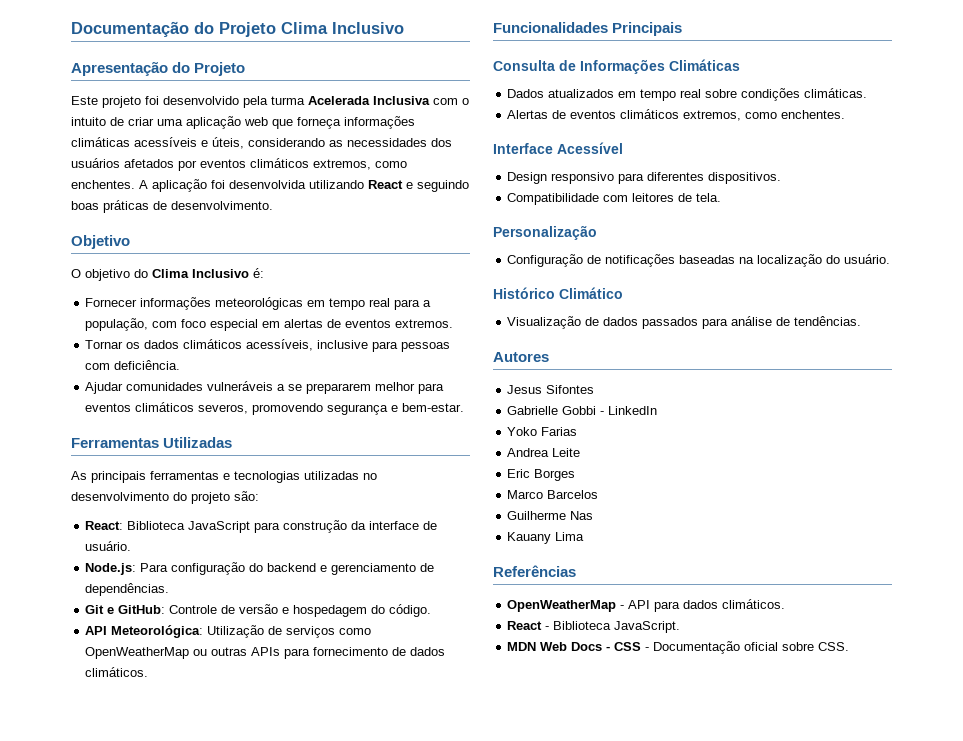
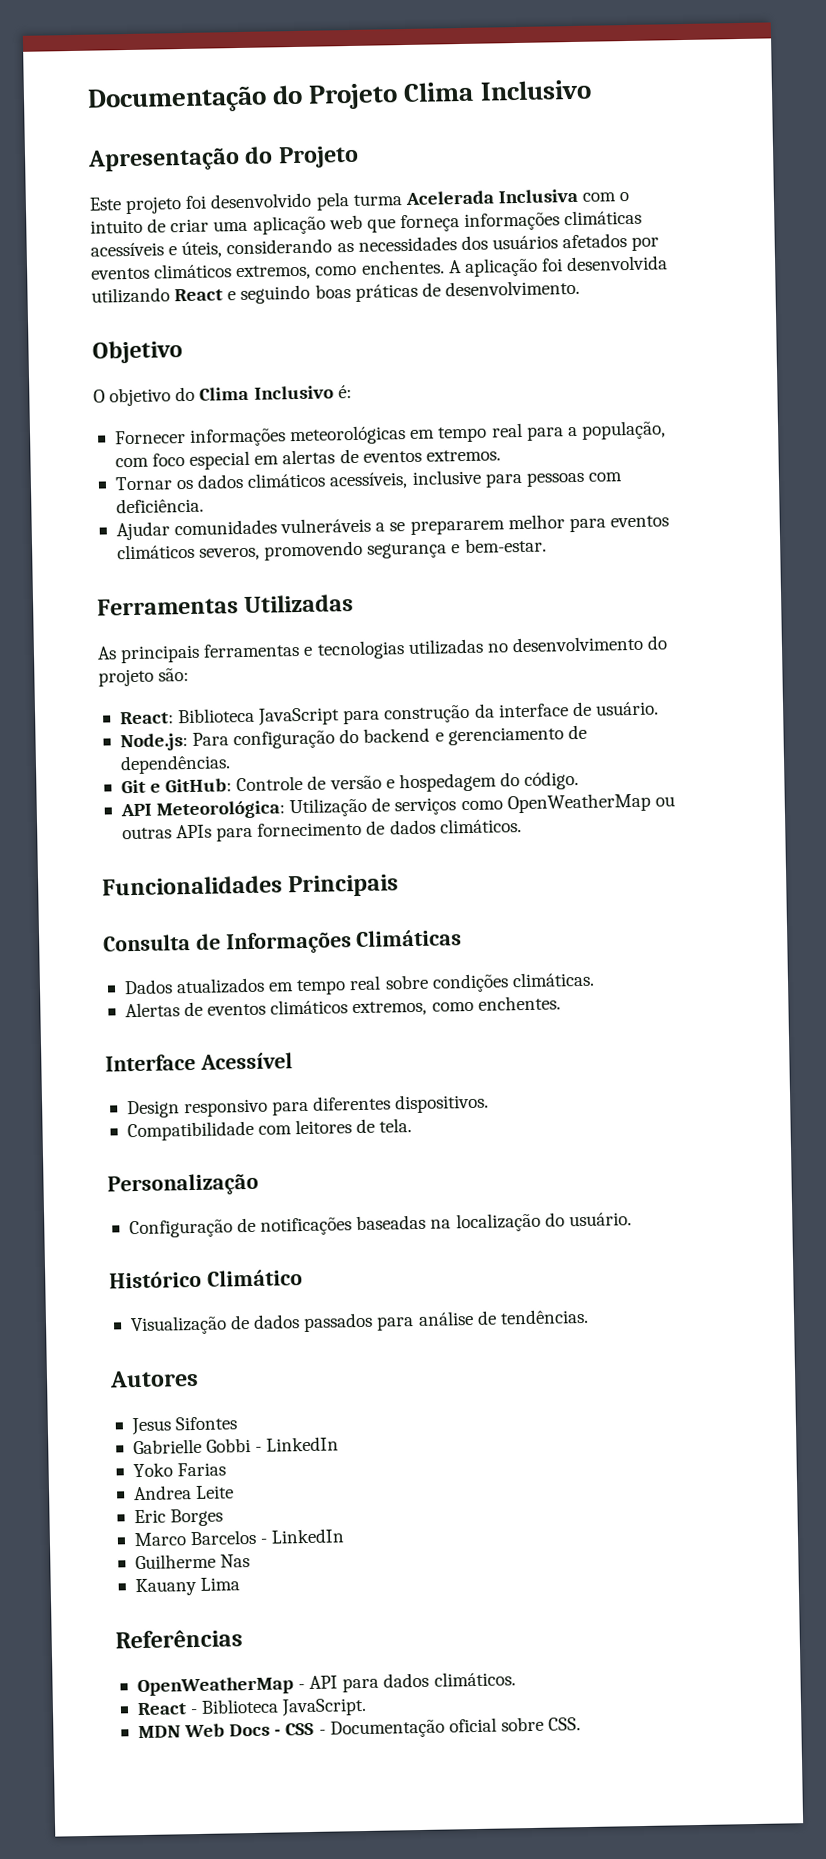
- Marco Barcelos
+ Marco Barcelos - LinkedIn

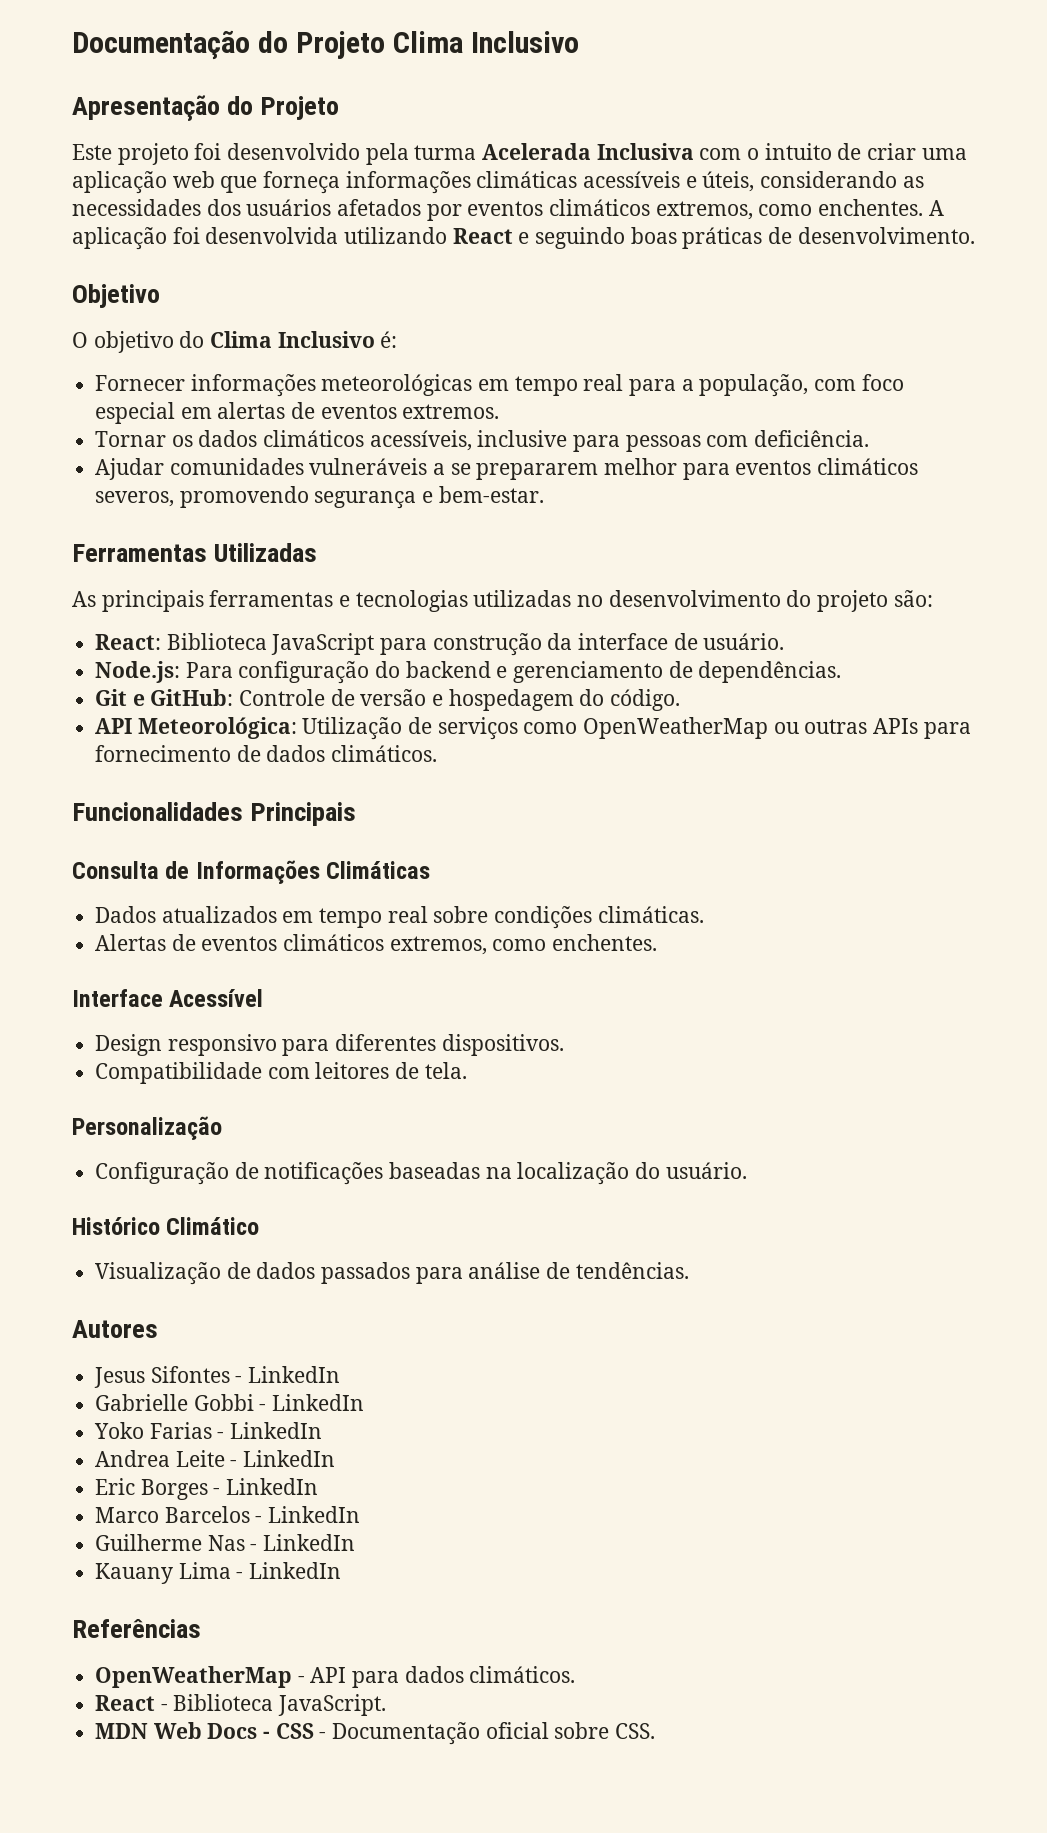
- Jesus Sifontes
+ Jesus Sifontes - LinkedIn
- Yoko Farias
+ Yoko Farias - LinkedIn
- Andrea Leite
+ Andrea Leite - LinkedIn
- Eric Borges
+ Eric Borges - LinkedIn
- Guilherme Nas
+ Guilherme Nas - LinkedIn
- Kauany Lima
+ Kauany Lima - LinkedIn

